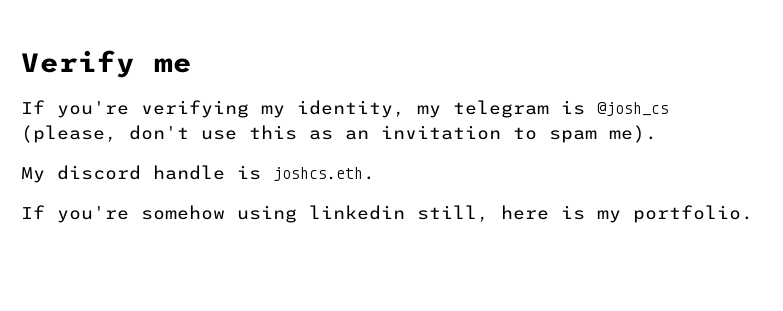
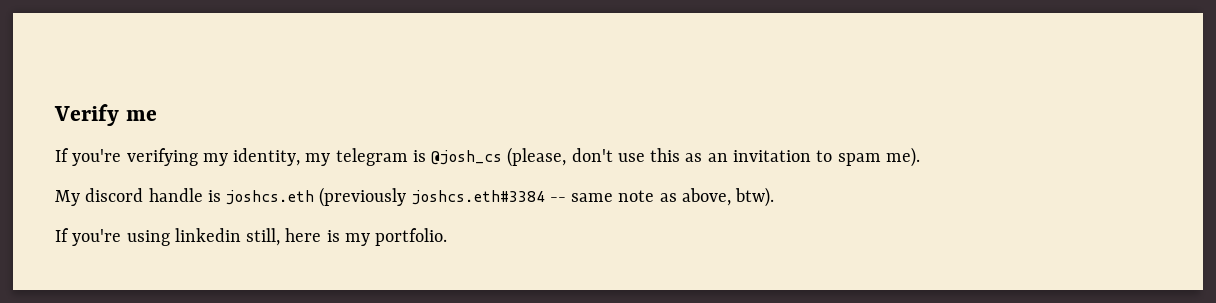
- My discord handle is joshcs.eth.
- If you're somehow using linkedin still, here is my portfolio.
+ My discord handle is joshcs.eth (previously joshcs.eth#3384 -- same note as above, btw).
+ If you're using linkedin still, here is my portfolio.

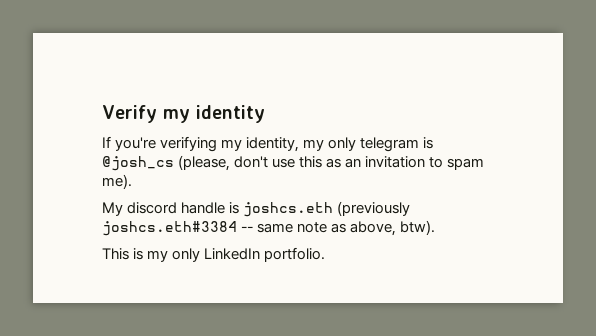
- Verify me
+ Verify my identity
- If you're verifying my identity, my telegram is @josh_cs (please, don't use this as an invitation to spam me).
+ If you're verifying my identity, my only telegram is @josh_cs (please, don't use this as an invitation to spam me).
- If you're using linkedin still, here is my portfolio.
+ This is my only LinkedIn portfolio.

